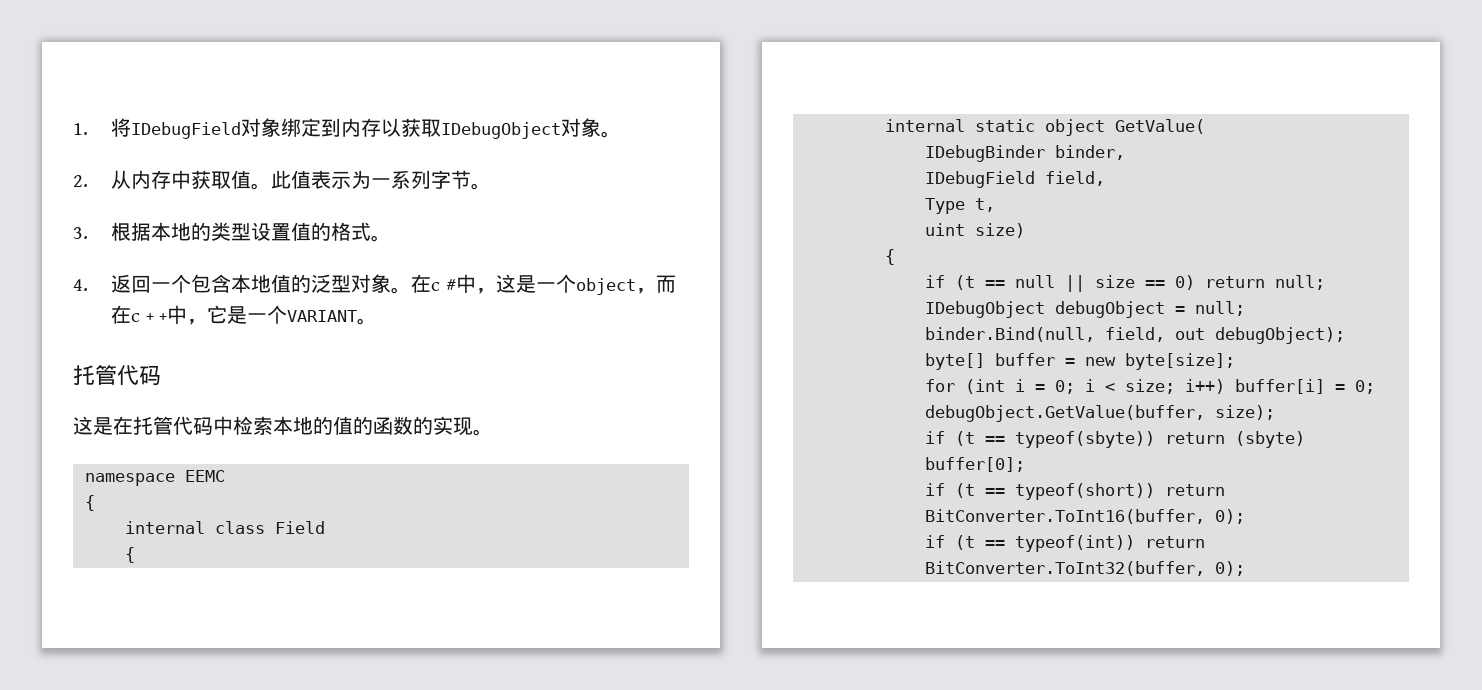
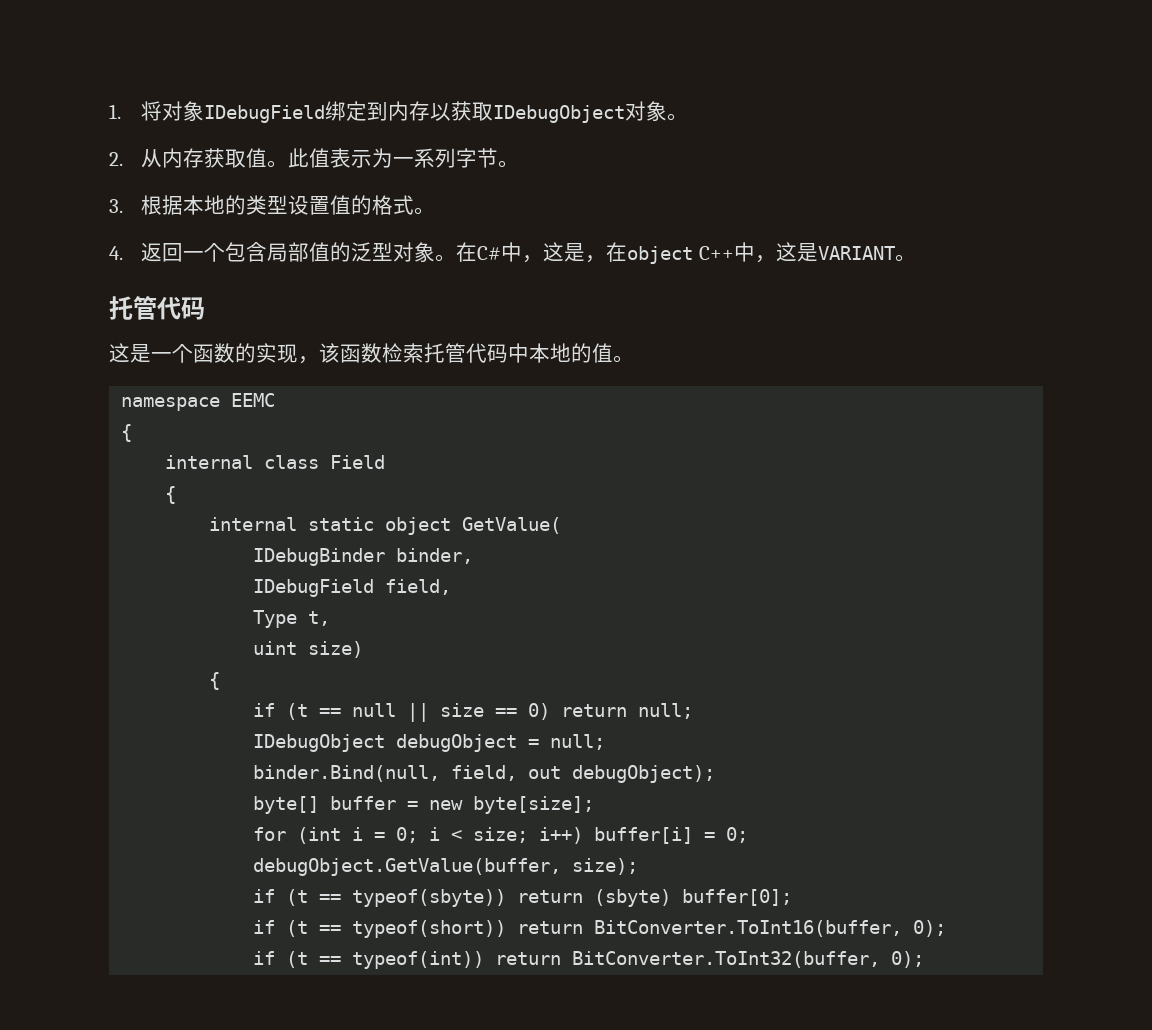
- 1.将IDebugField对象绑定到内存以获取IDebugObject对象。
+ 1.将对象IDebugField绑定到内存以获取IDebugObject对象。
- 2.从内存中获取值。
+ 2.从内存获取值。
- 4.返回一个包含本地值的泛型对象。
+ 4.返回一个包含局部值的泛型对象。
- 在c #中，这是一个object，而在c + +中，它是一个VARIANT。
+ 在C#中，这是，在object C++中，这是VARIANT。
- 这是在托管代码中检索本地的值的函数的实现。
+ 这是一个函数的实现，该函数检索托管代码中本地的值。

